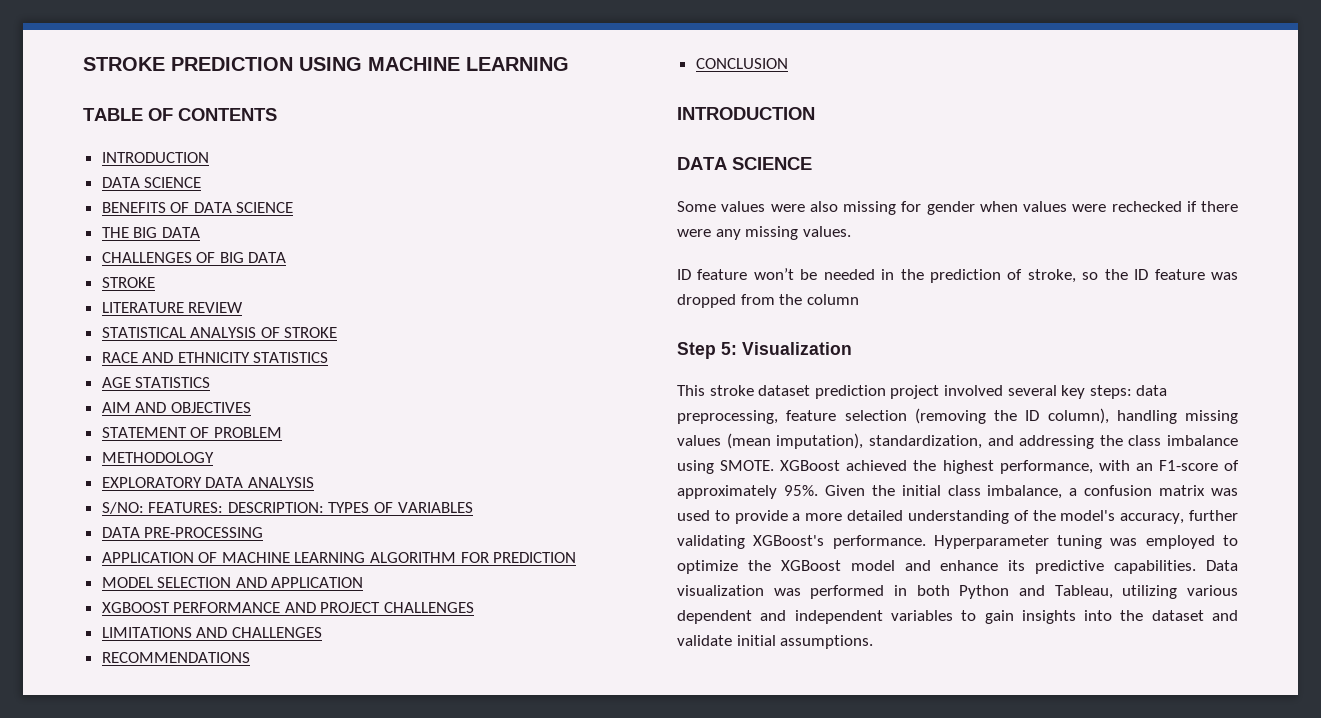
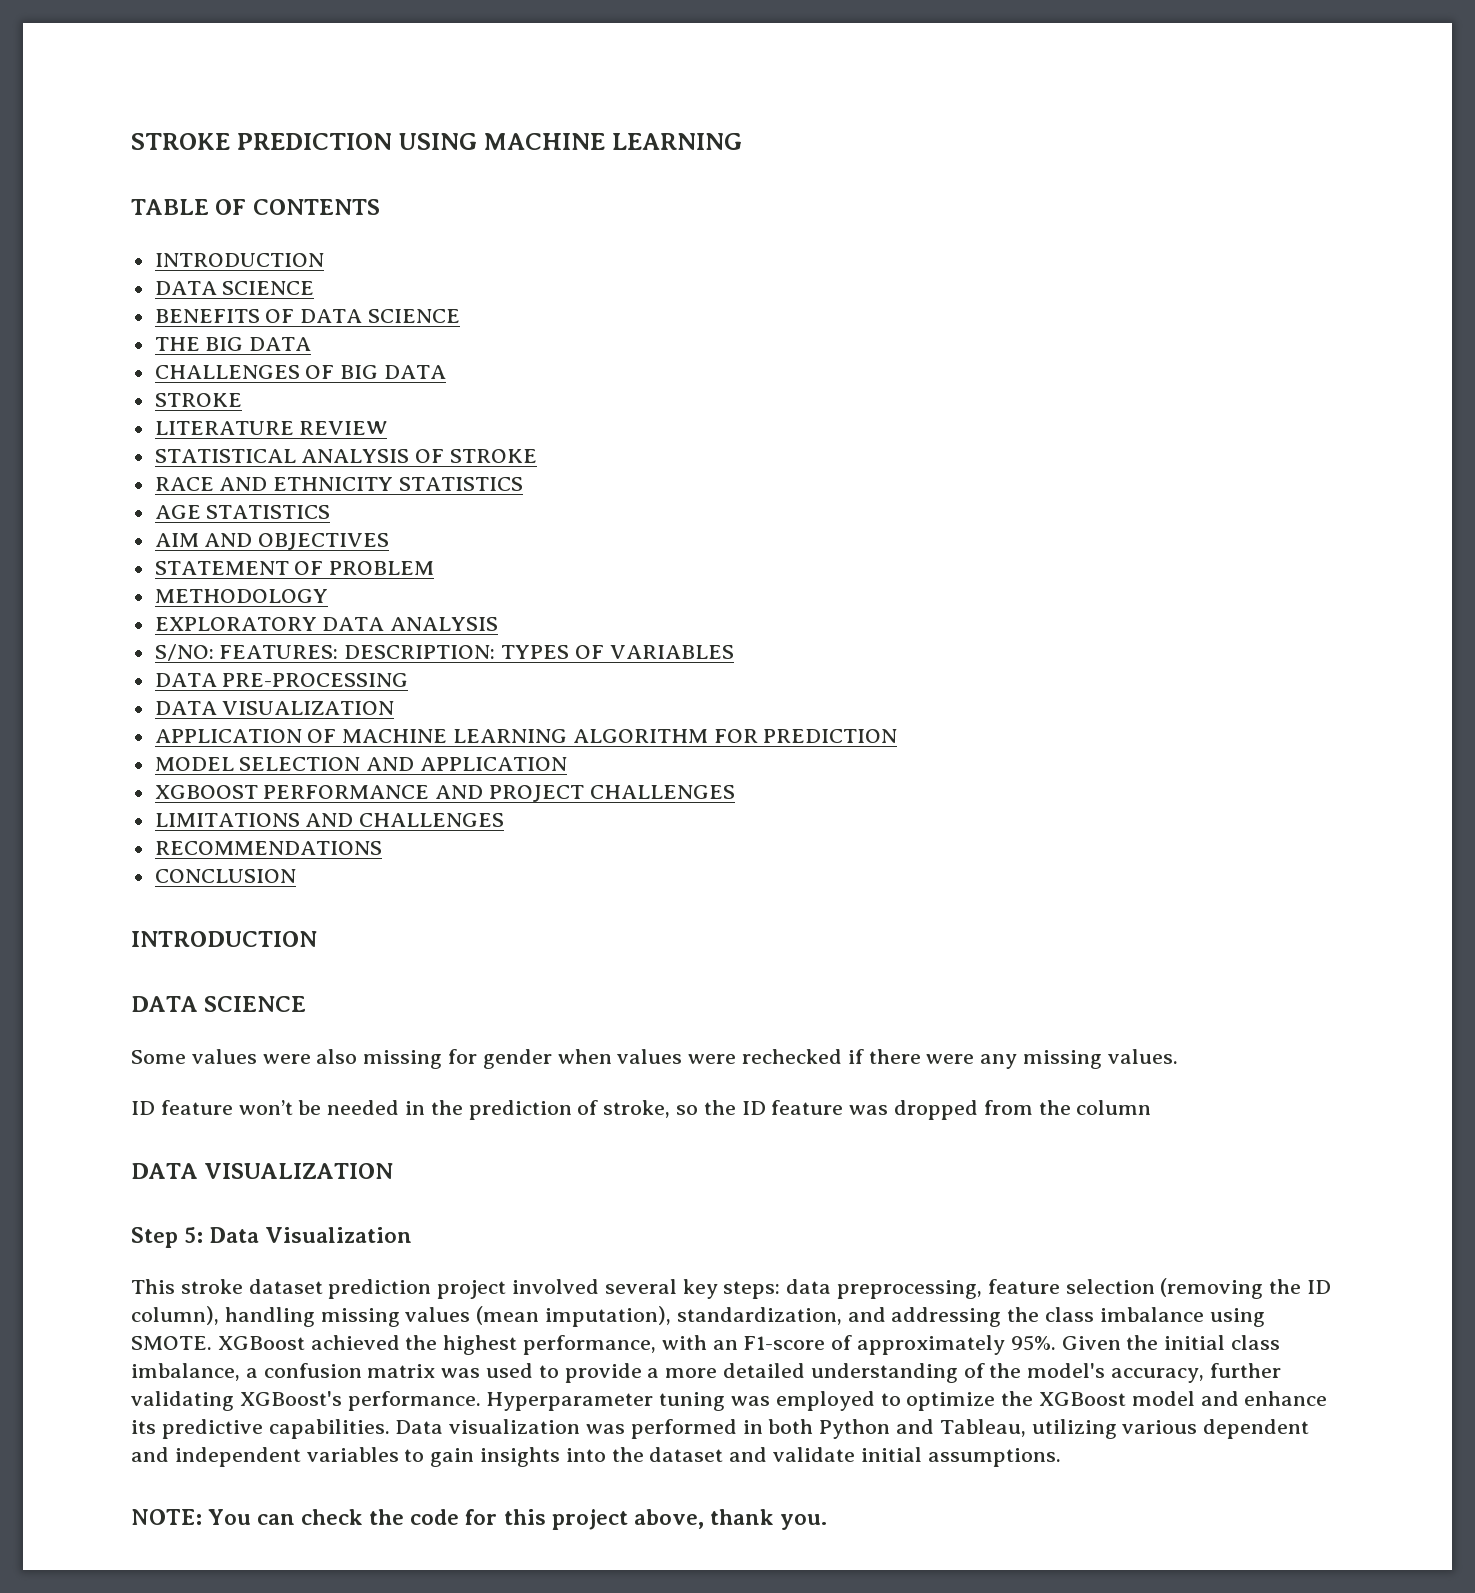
  DATA PRE-PROCESSING
+ DATA VISUALIZATION
  ID feature won’t be needed in the prediction of stroke, so the ID feature was dropped from the column
+ DATA VISUALIZATION
- Step 5: Visualization
+ Step 5: Data Visualization
+ NOTE: You can check the code for this project above, thank you.

